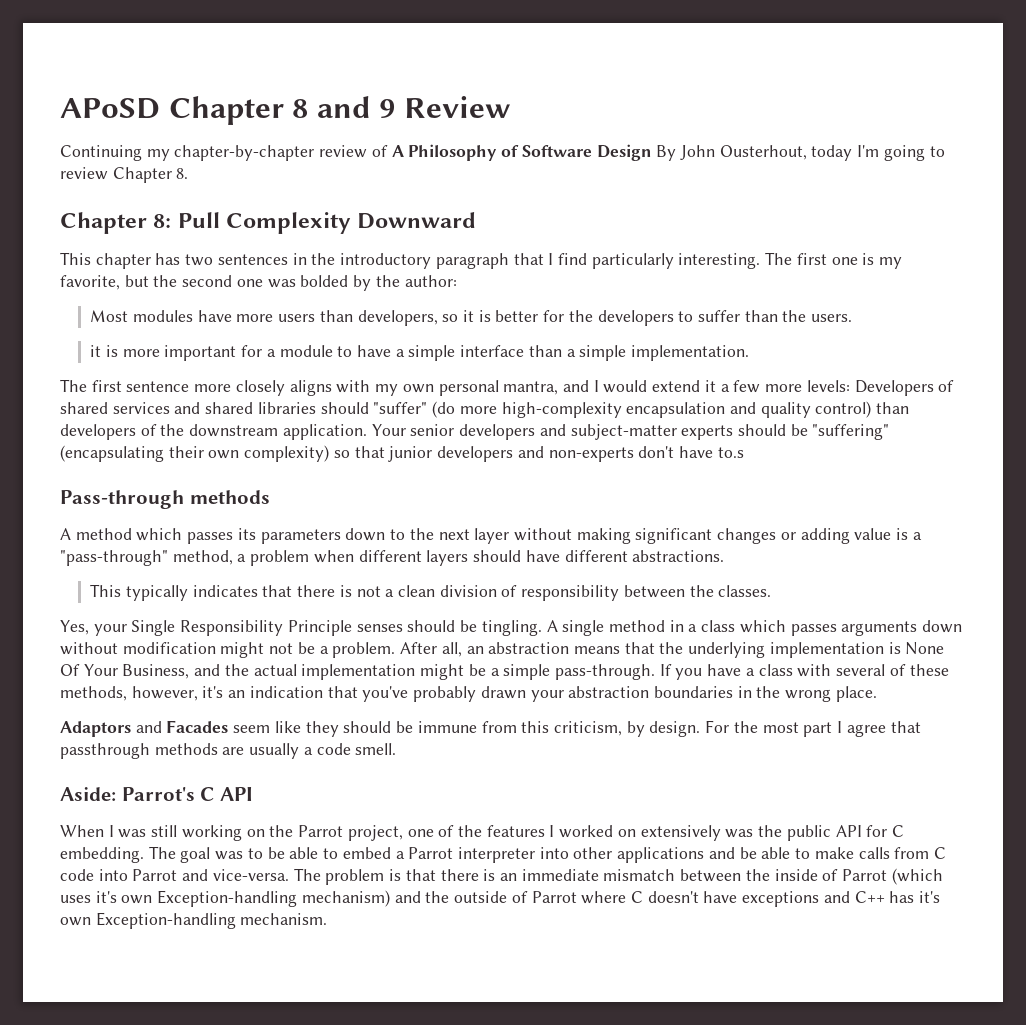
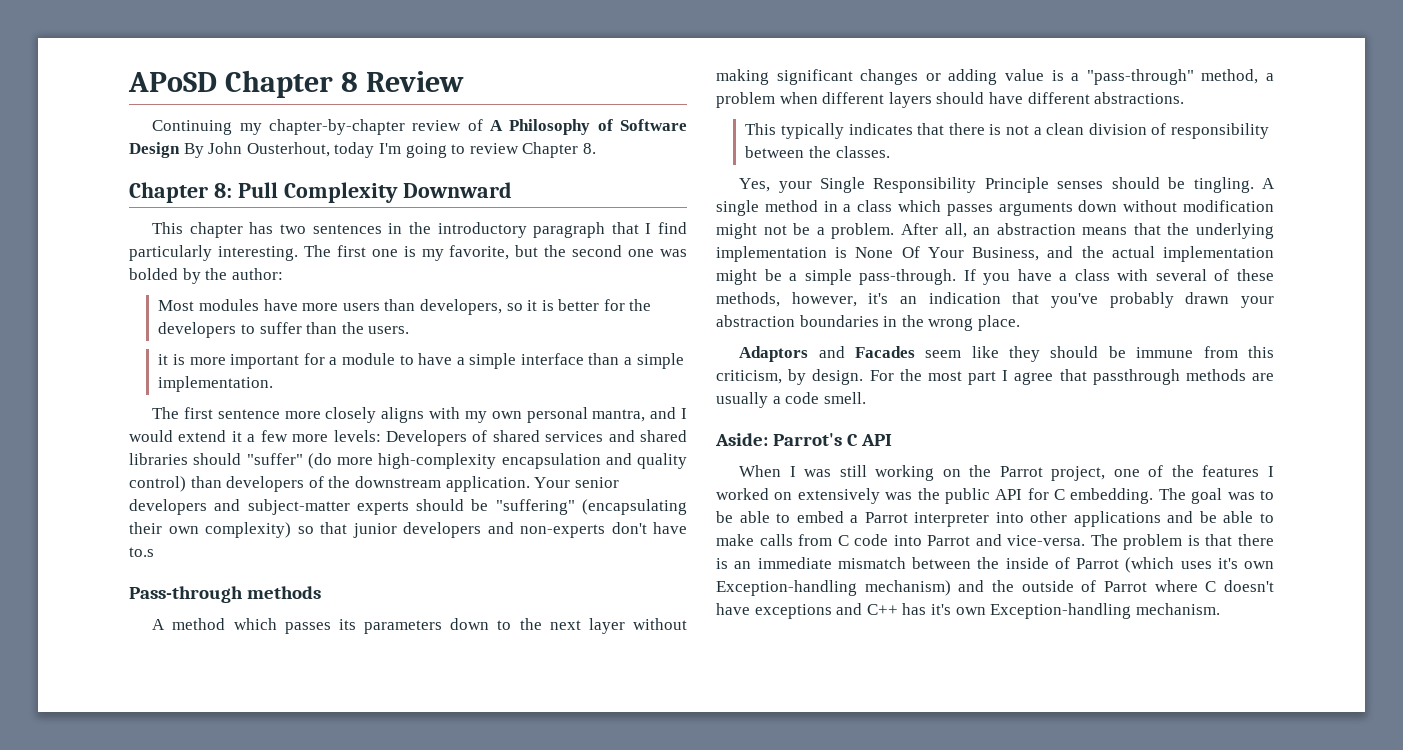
- APoSD Chapter 8 and 9 Review
+ APoSD Chapter 8 Review

